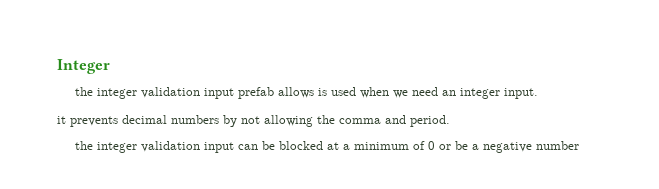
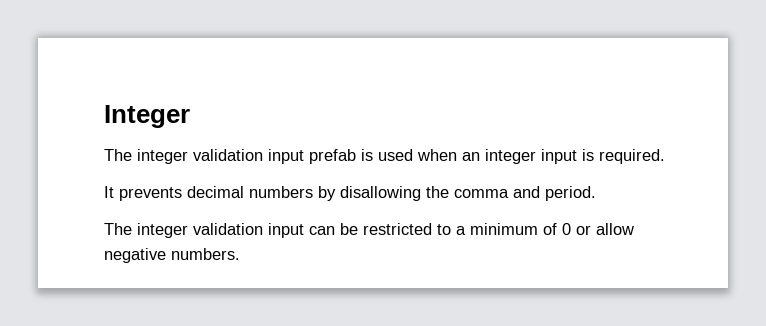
- the integer validation input prefab allows is used when we need an integer input.
- it prevents decimal numbers by not allowing the comma and period.
+ The integer validation input prefab is used when an integer input is required.
+ It prevents decimal numbers by disallowing the comma and period.
- the integer validation input can be blocked at a minimum of 0 or be a negative number
+ The integer validation input can be restricted to a minimum of 0 or allow negative numbers.

